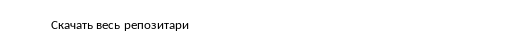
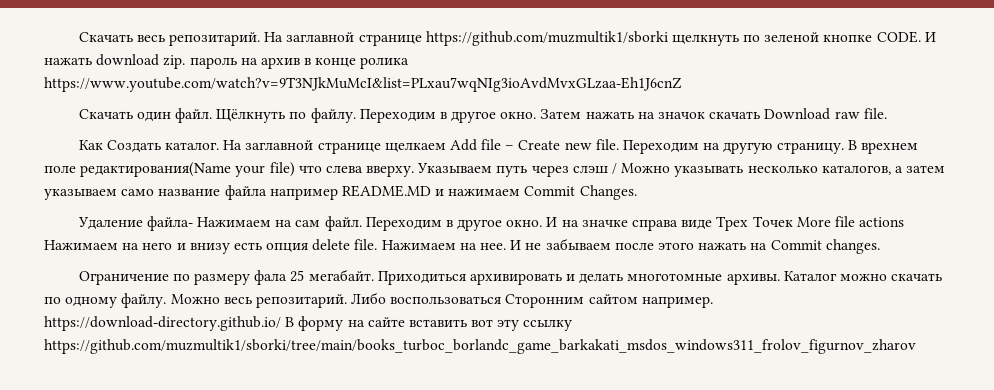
- Скачать весь репозитари
+ Скачать весь репозитарий. На заглавной странице https://github.com/muzmultik1/sborki щелкнуть по зеленой кнопке CODE. И нажать download zip. пароль на архив в конце ролика https://www.youtube.com/watch?v=9T3NJkMuMcI&list=PLxau7wqNIg3ioAvdMvxGLzaa-Eh1J6cnZ
+ Скачать один файл. Щёлкнуть по файлу. Переходим в другое окно. Затем нажать на значок скачать Download raw file.
+ Как Создать каталог. На заглавной странице щелкаем Add file – Create new file. Переходим на другую страницу. В врехнем поле редактирования(Name your file) что слева вверху. Указываем путь через слэш / Можно указывать несколько каталогов, а затем указываем само название файла например README.MD и нажимаем Commit Changes.
+ Удаление файла- Нажимаем на сам файл. Переходим в другое окно. И на значке справа виде Трех Точек More file actions Нажимаем на него и внизу есть опция delete file. Нажимаем на нее. И не забываем после этого нажать на Commit changes.
+ Ограничение по размеру фала 25 мегабайт. Приходиться архивировать и делать многотомные архивы. Каталог можно скачать по одному файлу. Можно весь репозитарий. Либо воспользоваться Сторонним сайтом например. https://download-directory.github.io/ В форму на сайте вставить вот эту ссылку https://github.com/muzmultik1/sborki/tree/main/books_turboc_borlandc_game_barkakati_msdos_windows311_frolov_figurnov_zharov

